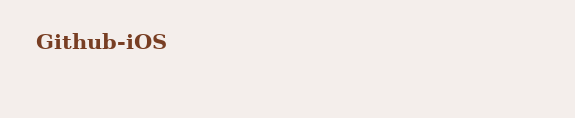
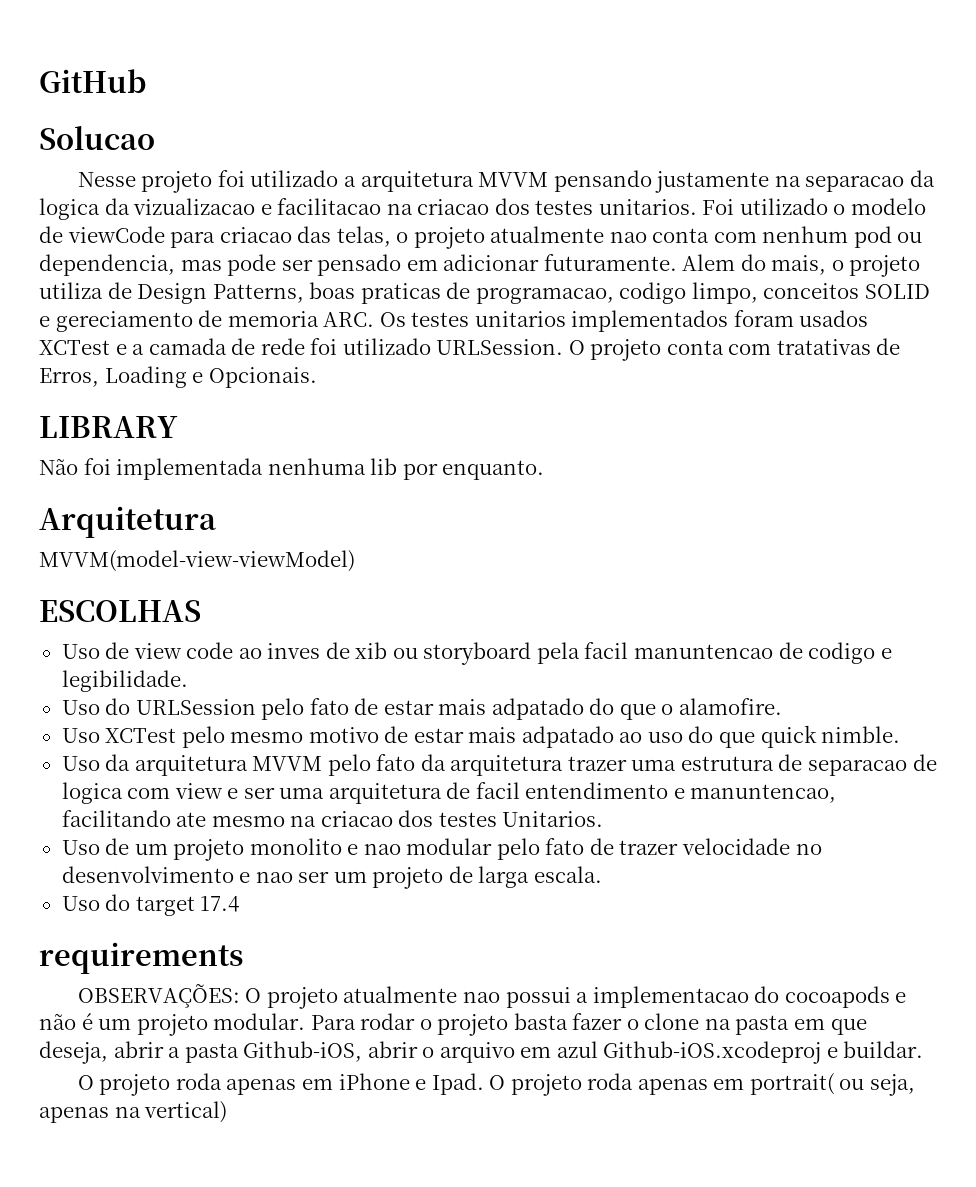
- Github-iOS
+ GitHub
+ Solucao
+ Nesse projeto foi utilizado a arquitetura MVVM pensando justamente na separacao da logica da vizualizacao e facilitacao na criacao dos testes unitarios. Foi utilizado o modelo de viewCode para criacao das telas, o projeto atualmente nao conta com nenhum pod ou dependencia, mas pode ser pensado em adicionar futuramente. Alem do mais, o projeto utiliza de Design Patterns, boas praticas de programacao, codigo limpo, conceitos SOLID e gereciamento de memoria ARC. Os testes unitarios implementados foram usados XCTest e a camada de rede foi utilizado URLSession. O projeto conta com tratativas de Erros, Loading e Opcionais.
+ LIBRARY
+ Não foi implementada nenhuma lib por enquanto.
+ Arquitetura
+ MVVM(model-view-viewModel)
+ ESCOLHAS
+ Uso de view code ao inves de xib ou storyboard pela facil manuntencao de codigo e legibilidade.
+ Uso do URLSession pelo fato de estar mais adpatado do que o alamofire.
+ Uso XCTest pelo mesmo motivo de estar mais adpatado ao uso do que quick nimble.
+ Uso da arquitetura MVVM pelo fato da arquitetura trazer uma estrutura de separacao de logica com view e ser uma arquitetura de facil entendimento e manuntencao, facilitando ate mesmo na criacao dos testes Unitarios.
+ Uso de um projeto monolito e nao modular pelo fato de trazer velocidade no desenvolvimento e nao ser um projeto de larga escala.
+ Uso do target 17.4
+ requirements
+ OBSERVAÇÕES: O projeto atualmente nao possui a implementacao do cocoapods e não é um projeto modular. Para rodar o projeto basta fazer o clone na pasta em que deseja, abrir a pasta Github-iOS, abrir o arquivo em azul Github-iOS.xcodeproj e buildar.
+ O projeto roda apenas em iPhone e Ipad. O projeto roda apenas em portrait( ou seja, apenas na vertical)

